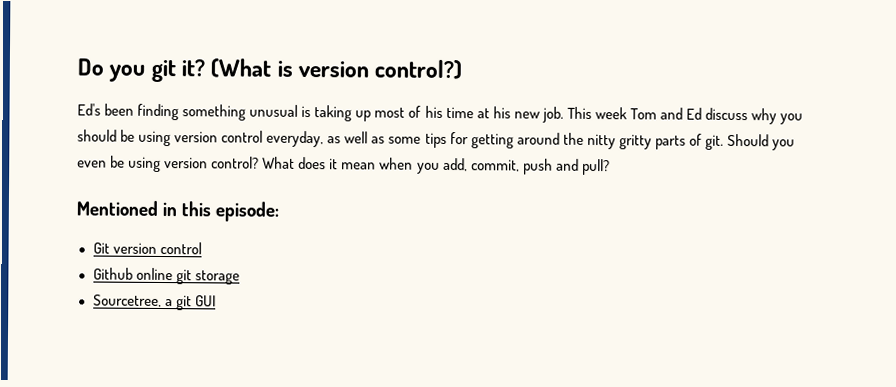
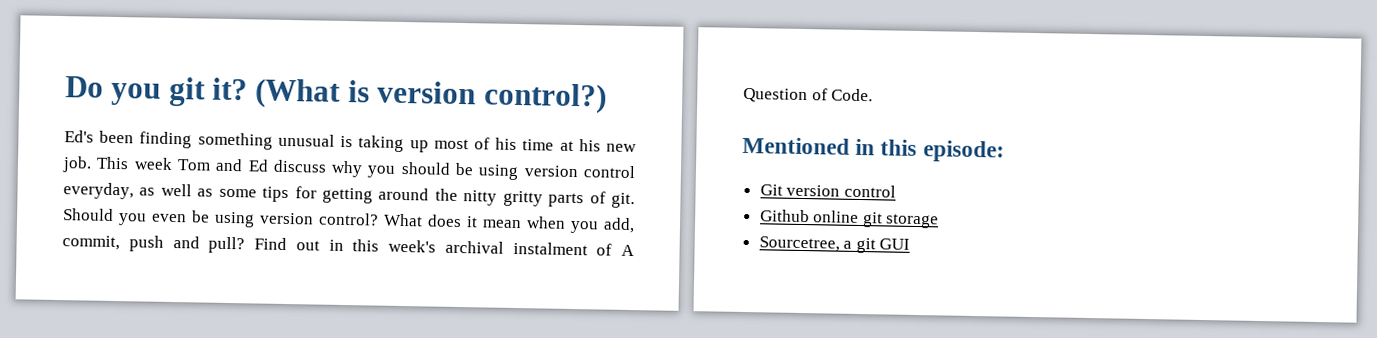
+ Find out in this week's archival instalment of A Question of Code.

